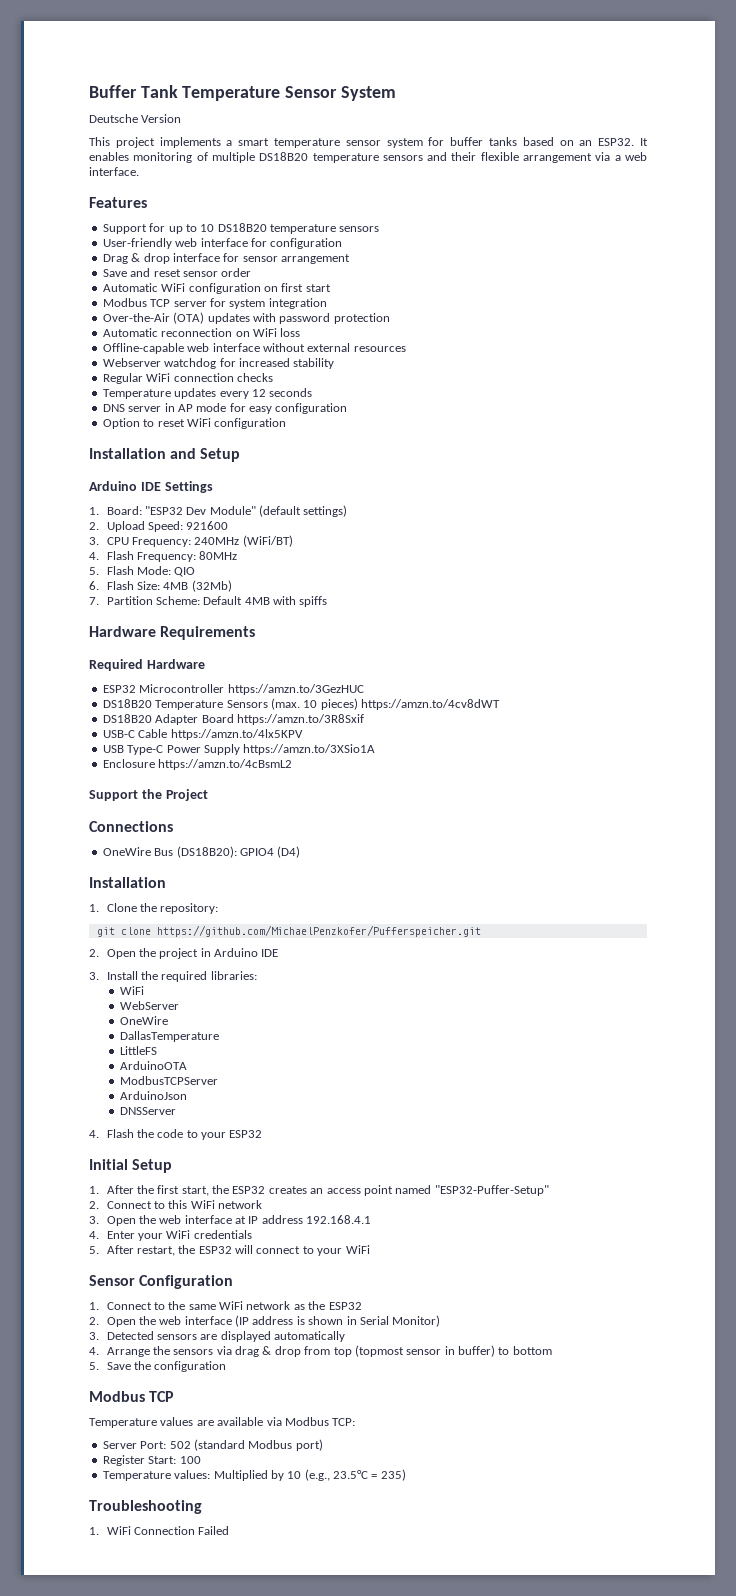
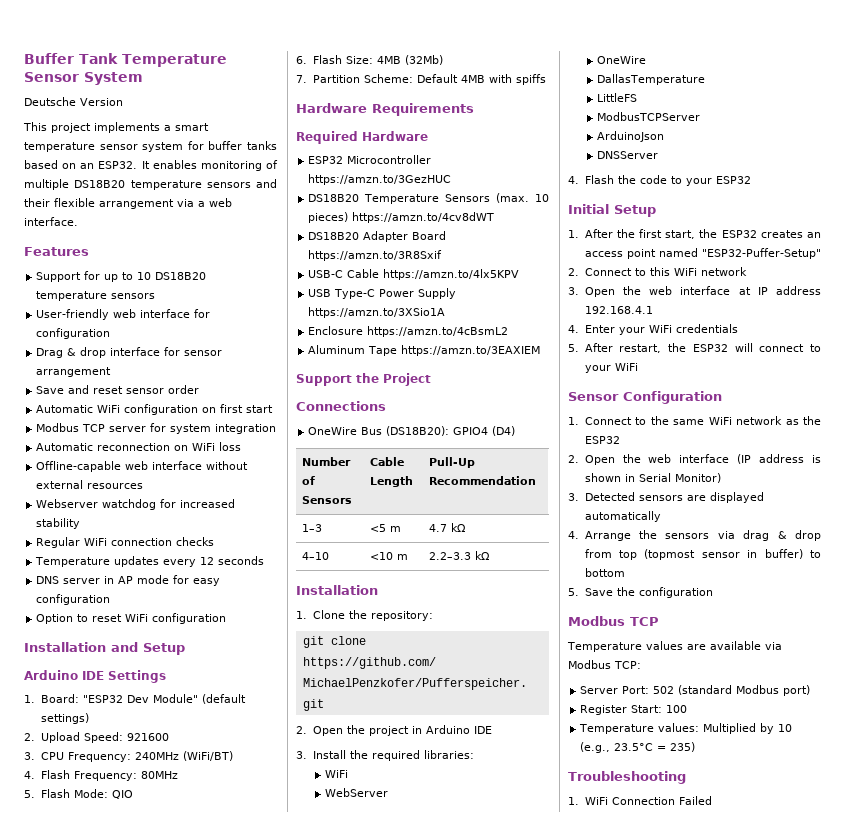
- Over-the-Air (OTA) updates with password protection
+ Aluminum Tape https://amzn.to/3EAXIEM
+ Number of Sensors | Cable Length | Pull-Up Recommendation
+ 1–3 | <5 m | 4.7 kΩ
+ 4–10 | <10 m | 2.2–3.3 kΩ
- ArduinoOTA

